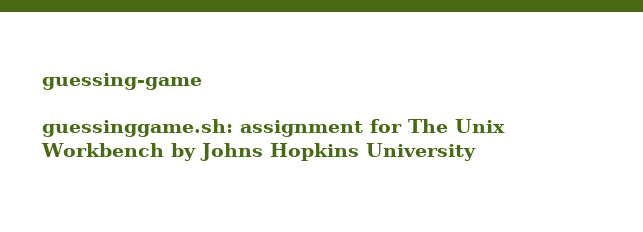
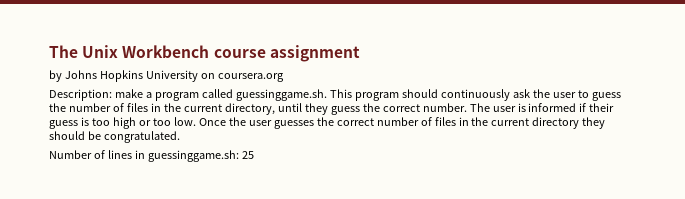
- guessing-game
- guessinggame.sh: assignment for The Unix Workbench by Johns Hopkins University
+ The Unix Workbench course assignment
+ by Johns Hopkins University on coursera.org
+ Description: make a program called guessinggame.sh. This program should continuously ask the user to guess the number of files in the current directory, until they guess the correct number. The user is informed if their guess is too high or too low. Once the user guesses the correct number of files in the current directory they should be congratulated.
+ Number of lines in guessinggame.sh: 25

